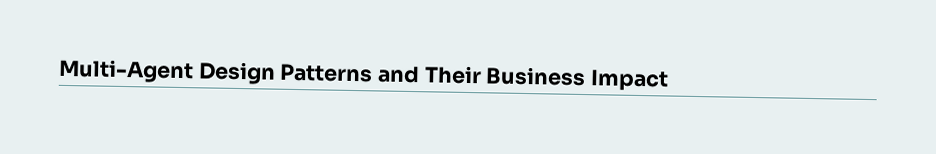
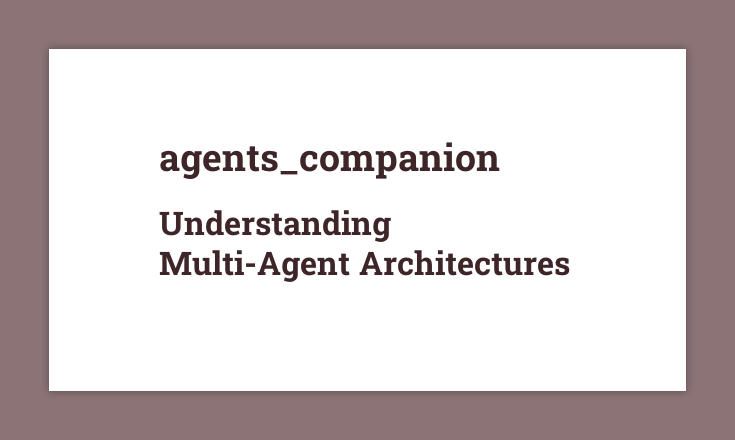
- Multi-Agent Design Patterns and Their Business Impact
+ agents_companion
+ Understanding Multi-Agent Architectures

